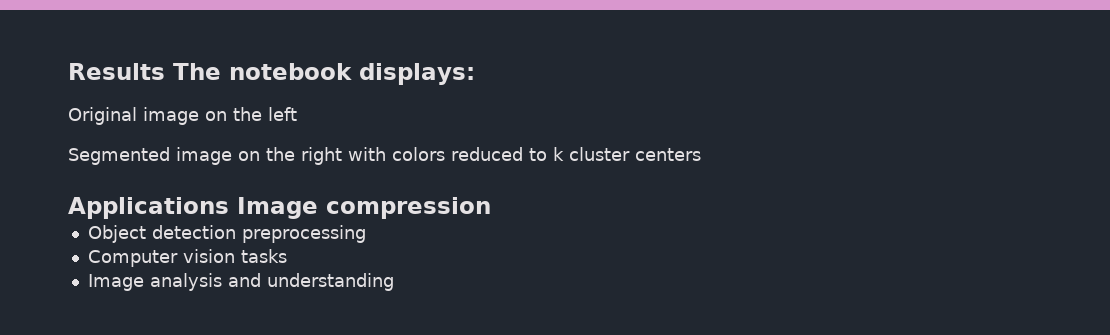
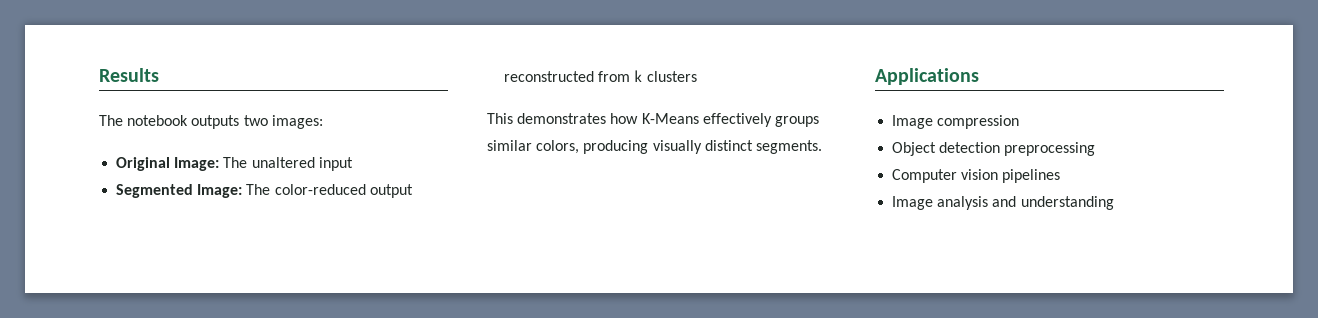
- Results The notebook displays:
- Original image on the left
- Segmented image on the right with colors reduced to k cluster centers
+ Results
+ The notebook outputs two images:
+ Original Image: The unaltered input
+ Segmented Image: The color-reduced output reconstructed from k clusters
+ This demonstrates how K-Means effectively groups similar colors, producing visually distinct segments.
- Applications Image compression
+ Applications
+ Image compression
- Computer vision tasks
+ Computer vision pipelines

